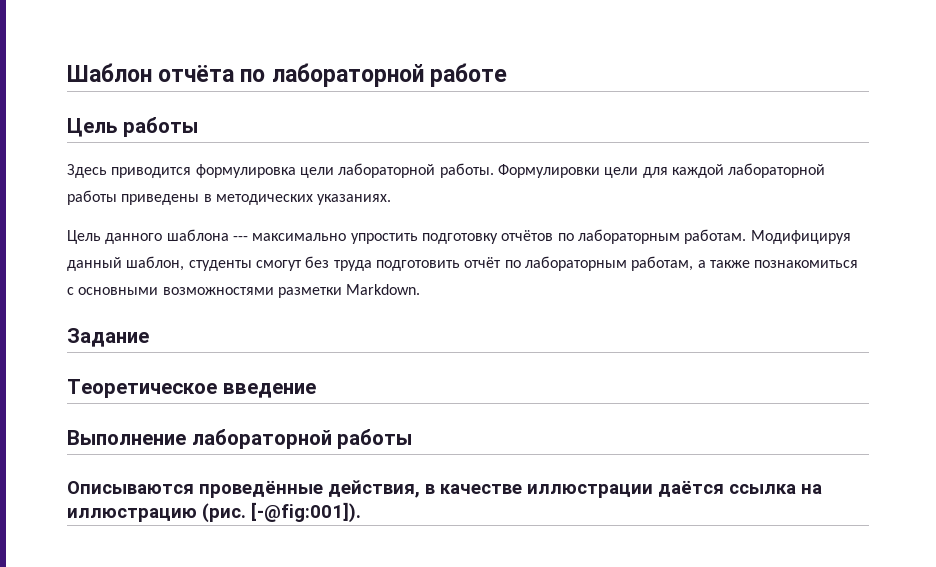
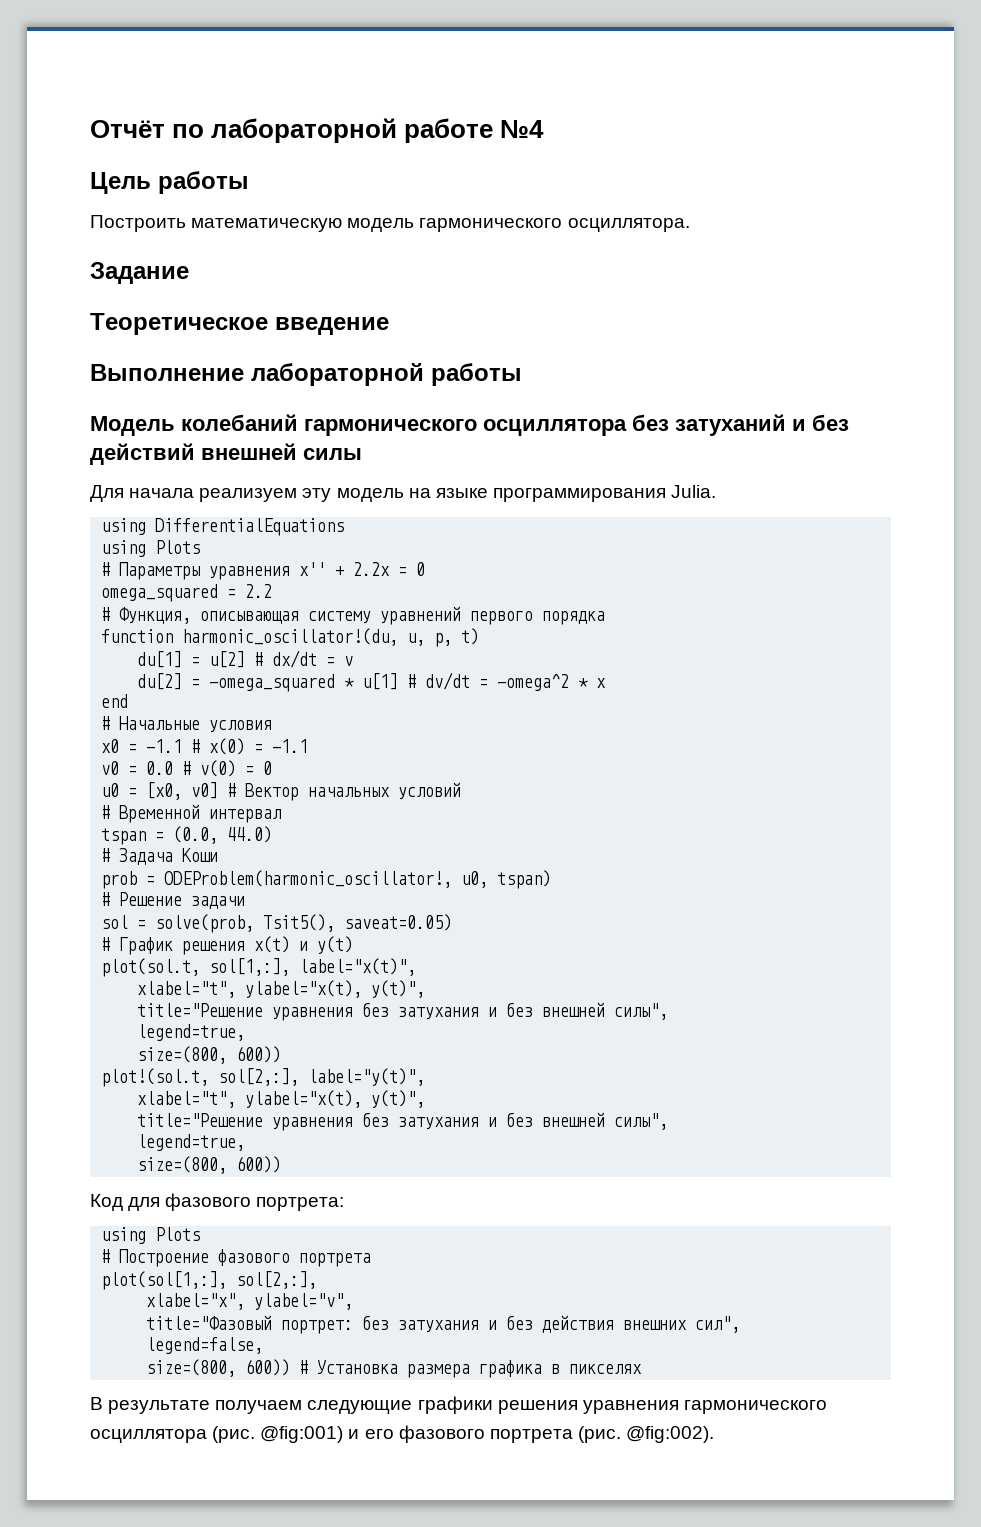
- Шаблон отчёта по лабораторной работе
+ Отчёт по лабораторной работе №4
- Здесь приводится формулировка цели лабораторной работы. Формулировки цели для каждой лабораторной работы приведены в методических указаниях.
- Цель данного шаблона --- максимально упростить подготовку отчётов по лабораторным работам. Модифицируя данный шаблон, студенты смогут без труда подготовить отчёт по лабораторным работам, а также познакомиться с основными возможностями разметки Markdown.
+ Построить математическую модель гармонического осциллятора.
- Описываются проведённые действия, в качестве иллюстрации даётся ссылка на иллюстрацию (рис. [-@fig:001]).
+ Модель колебаний гармонического осциллятора без затуханий и без действий внешней силы
+ Для начала реализуем эту модель на языке программирования Julia.
+ using DifferentialEquations
+ using Plots
+ # Параметры уравнения x'' + 2.2x = 0
+ omega_squared = 2.2
+ # Функция, описывающая систему уравнений первого порядка
+ function harmonic_oscillator!(du, u, p, t)
+ du[1] = u[2] # dx/dt = v
+ du[2] = -omega_squared * u[1] # dv/dt = -omega^2 * x
+ end
+ # Начальные условия
+ x0 = -1.1 # x(0) = -1.1
+ v0 = 0.0 # v(0) = 0
+ u0 = [x0, v0] # Вектор начальных условий
+ # Временной интервал
+ tspan = (0.0, 44.0)
+ # Задача Коши
+ prob = ODEProblem(harmonic_oscillator!, u0, tspan)
+ # Решение задачи
+ sol = solve(prob, Tsit5(), saveat=0.05)
+ # График решения x(t) и y(t)
+ plot(sol.t, sol[1,:], label="x(t)",
+ xlabel="t", ylabel="x(t), y(t)",
+ title="Решение уравнения без затухания и без внешней силы",
+ legend=true,
+ size=(800, 600))
+ plot!(sol.t, sol[2,:], label="y(t)",
+ xlabel="t", ylabel="x(t), y(t)",
+ title="Решение уравнения без затухания и без внешней силы",
+ legend=true,
+ size=(800, 600))
+ Код для фазового портрета:
+ using Plots
+ # Построение фазового портрета
+ plot(sol[1,:], sol[2,:],
+ xlabel="x", ylabel="v",
+ title="Фазовый портрет: без затухания и без действия внешних сил",
+ legend=false,
+ size=(800, 600)) # Установка размера графика в пикселях
+ В результате получаем следующие графики решения уравнения гармонического осциллятора (рис. @fig:001) и его фазового портрета (рис. @fig:002).

